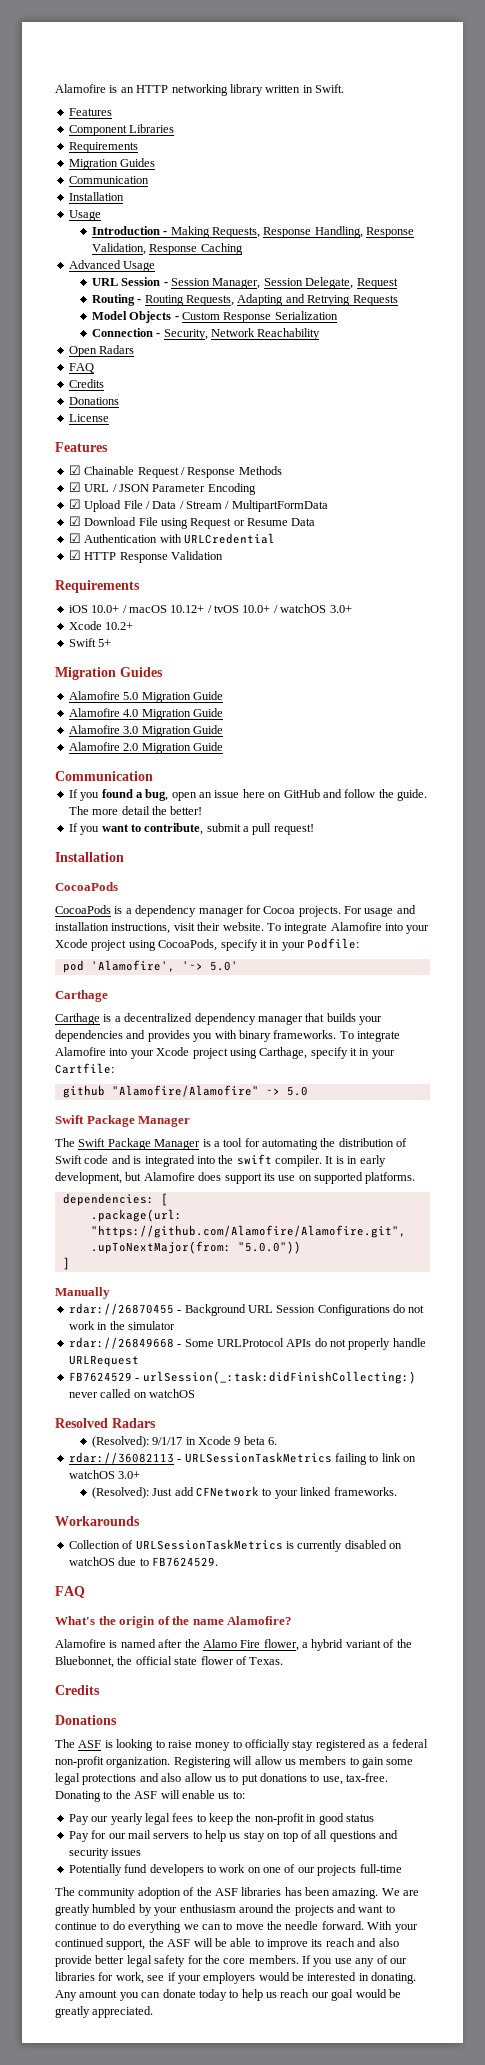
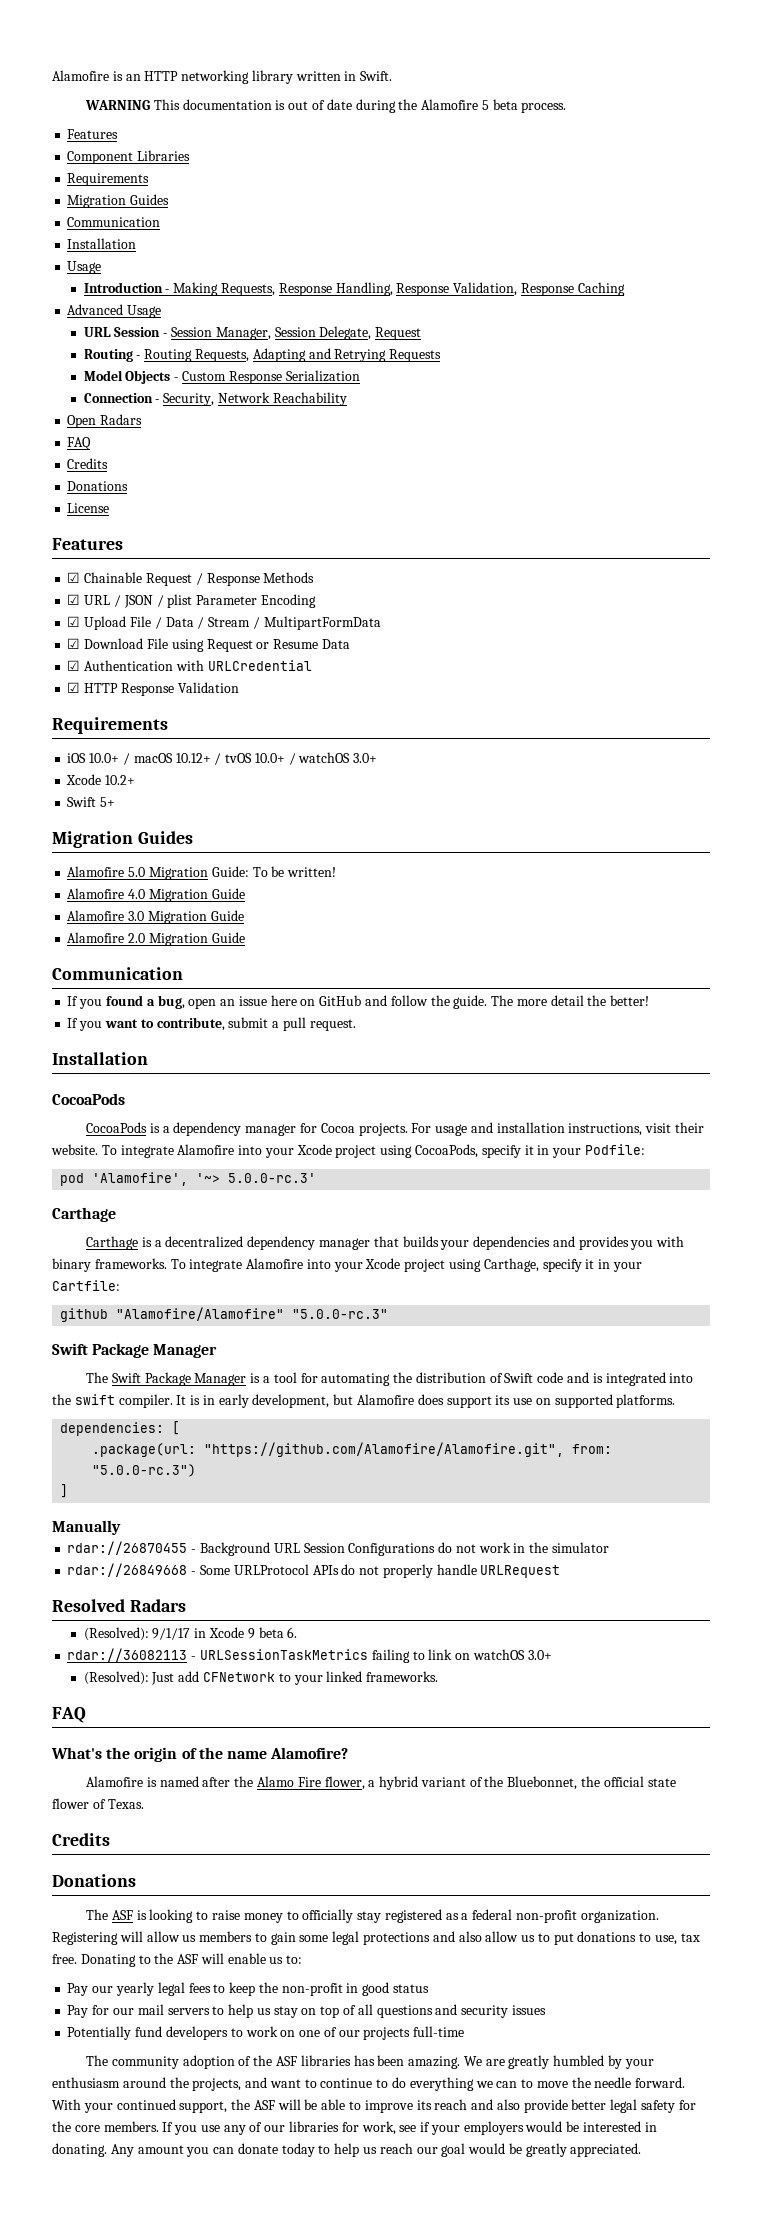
+ WARNING This documentation is out of date during the Alamofire 5 beta process.
- ☑ URL / JSON Parameter Encoding
+ ☑ URL / JSON / plist Parameter Encoding
- Alamofire 5.0 Migration Guide
+ Alamofire 5.0 Migration Guide: To be written!
- If you want to contribute, submit a pull request!
+ If you want to contribute, submit a pull request.
- pod 'Alamofire', '~> 5.0'
+ pod 'Alamofire', '~> 5.0.0-rc.3'
- github "Alamofire/Alamofire" ~> 5.0
+ github "Alamofire/Alamofire" "5.0.0-rc.3"
- .package(url: "https://github.com/Alamofire/Alamofire.git", .upToNextMajor(from: "5.0.0"))
+ .package(url: "https://github.com/Alamofire/Alamofire.git", from: "5.0.0-rc.3")
- FB7624529 - urlSession(_:task:didFinishCollecting:) never called on watchOS
- Workarounds
- Collection of URLSessionTaskMetrics is currently disabled on watchOS due to FB7624529.
- Registering will allow us members to gain some legal protections and also allow us to put donations to use, tax-free.
+ Registering will allow us members to gain some legal protections and also allow us to put donations to use, tax free.
- We are greatly humbled by your enthusiasm around the projects and want to continue to do everything we can to move the needle forward.
+ We are greatly humbled by your enthusiasm around the projects, and want to continue to do everything we can to move the needle forward.

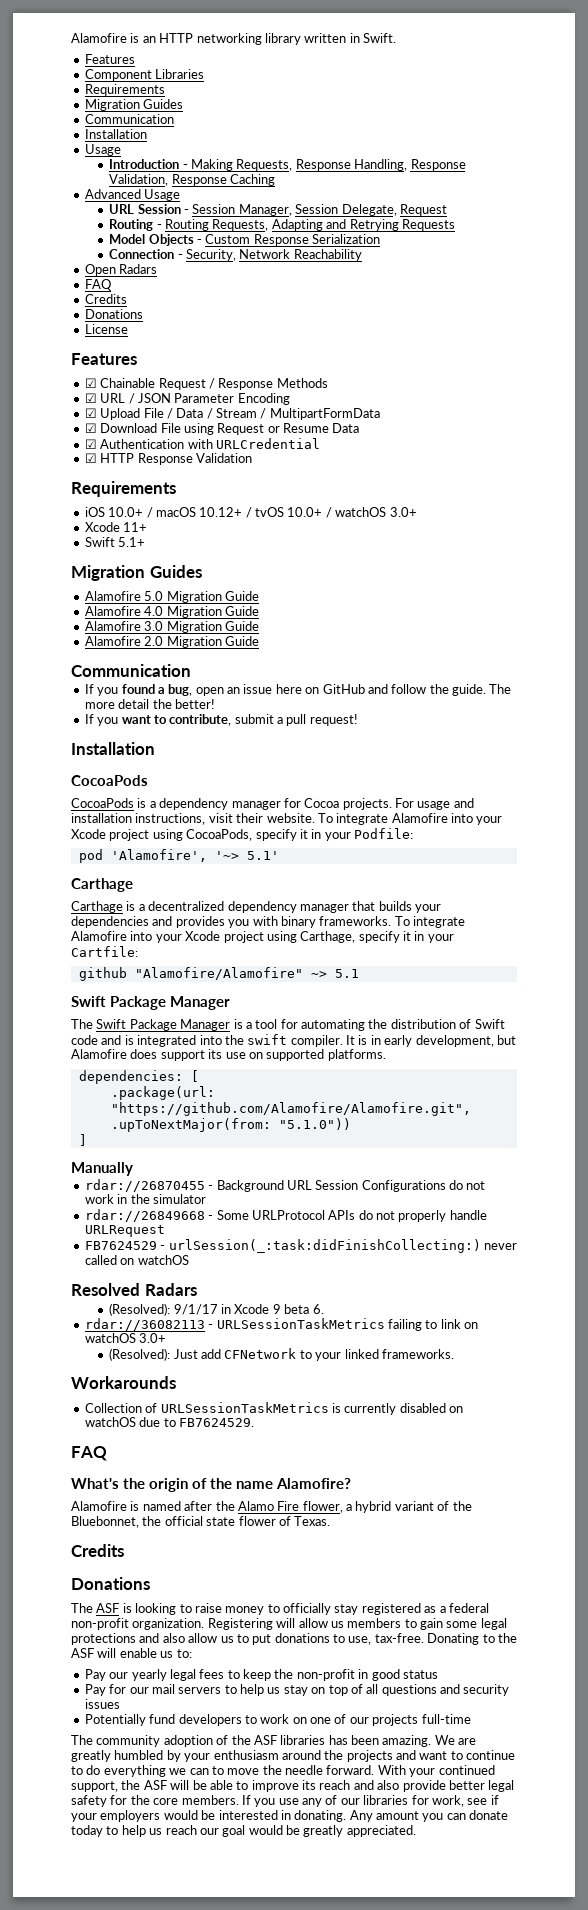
- WARNING This documentation is out of date during the Alamofire 5 beta process.
- ☑ URL / JSON / plist Parameter Encoding
+ ☑ URL / JSON Parameter Encoding
- Xcode 10.2+
- Swift 5+
+ Xcode 11+
+ Swift 5.1+
- Alamofire 5.0 Migration Guide: To be written!
+ Alamofire 5.0 Migration Guide
- If you want to contribute, submit a pull request.
+ If you want to contribute, submit a pull request!
- pod 'Alamofire', '~> 5.0.0-rc.3'
+ pod 'Alamofire', '~> 5.1'
- github "Alamofire/Alamofire" "5.0.0-rc.3"
+ github "Alamofire/Alamofire" ~> 5.1
- .package(url: "https://github.com/Alamofire/Alamofire.git", from: "5.0.0-rc.3")
+ .package(url: "https://github.com/Alamofire/Alamofire.git", .upToNextMajor(from: "5.1.0"))
+ FB7624529 - urlSession(_:task:didFinishCollecting:) never called on watchOS
+ Workarounds
+ Collection of URLSessionTaskMetrics is currently disabled on watchOS due to FB7624529.
- Registering will allow us members to gain some legal protections and also allow us to put donations to use, tax free.
+ Registering will allow us members to gain some legal protections and also allow us to put donations to use, tax-free.
- We are greatly humbled by your enthusiasm around the projects, and want to continue to do everything we can to move the needle forward.
+ We are greatly humbled by your enthusiasm around the projects and want to continue to do everything we can to move the needle forward.

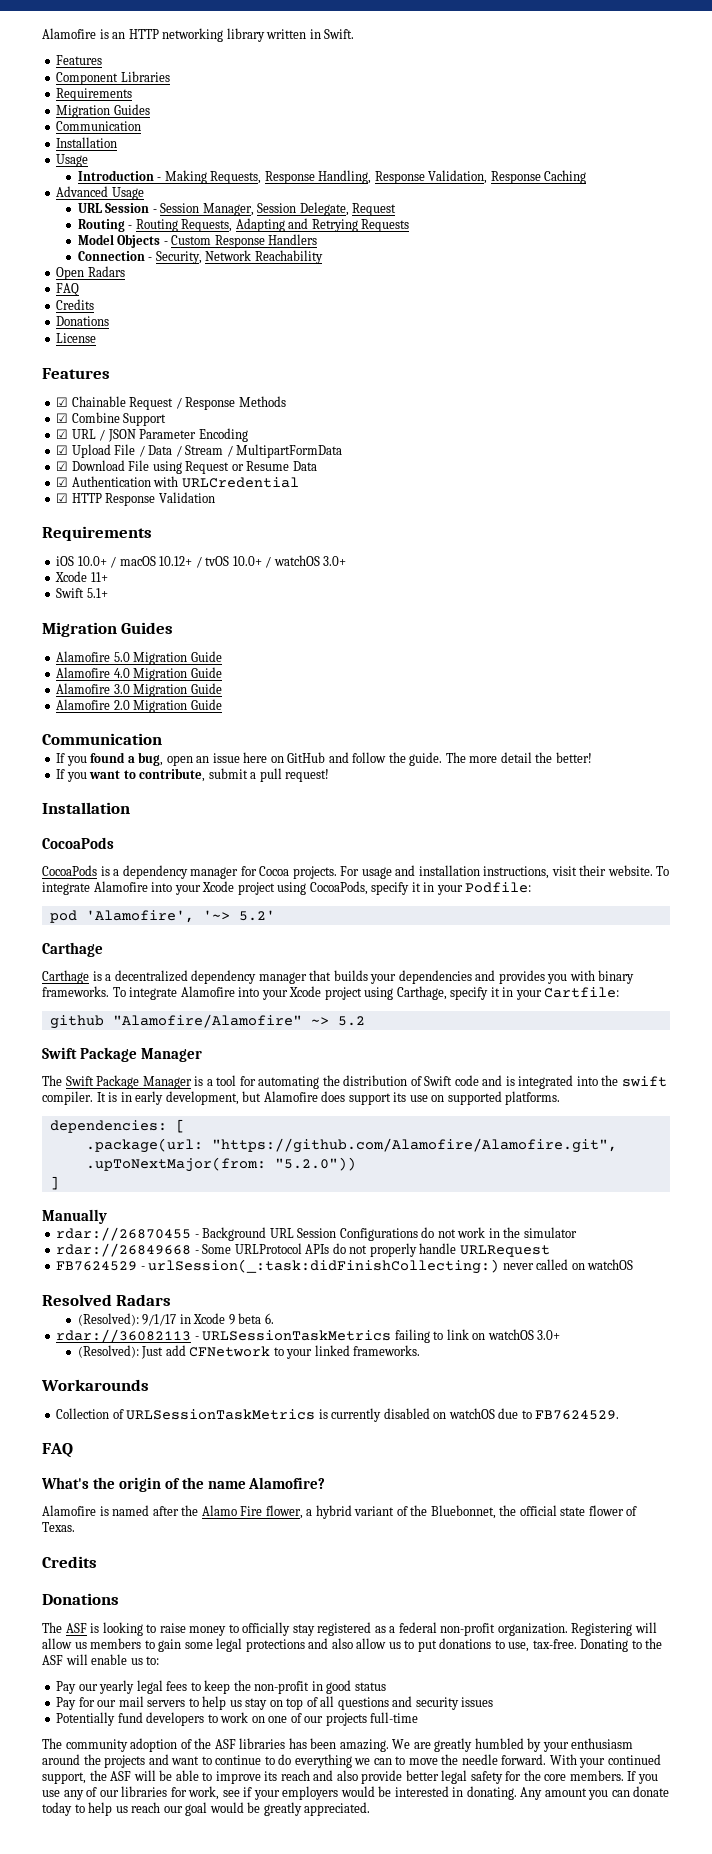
- Model Objects - Custom Response Serialization
+ Model Objects - Custom Response Handlers
+ ☑ Combine Support
- pod 'Alamofire', '~> 5.1'
+ pod 'Alamofire', '~> 5.2'
- github "Alamofire/Alamofire" ~> 5.1
+ github "Alamofire/Alamofire" ~> 5.2
- .package(url: "https://github.com/Alamofire/Alamofire.git", .upToNextMajor(from: "5.1.0"))
+ .package(url: "https://github.com/Alamofire/Alamofire.git", .upToNextMajor(from: "5.2.0"))

